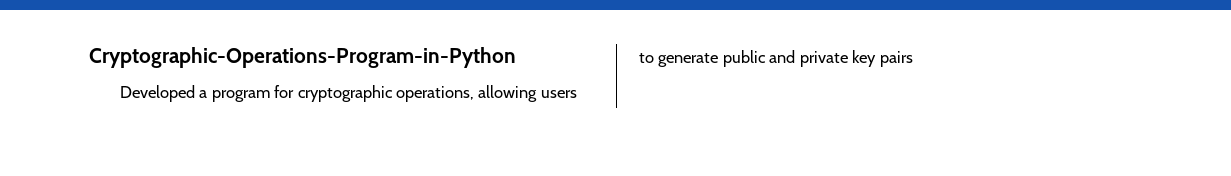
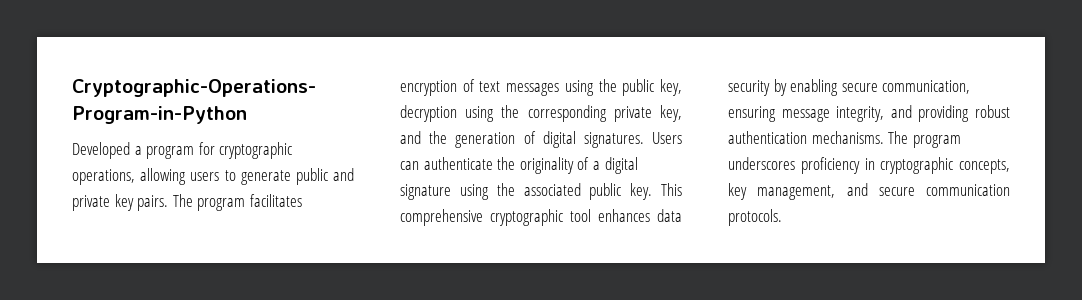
- Developed a program for cryptographic operations, allowing users to generate public and private key pairs
+ Developed a program for cryptographic operations, allowing users to generate public and private key pairs. The program facilitates encryption of text messages using the public key, decryption using the corresponding private key, and the generation of digital signatures. Users can authenticate the originality of a digital signature using the associated public key. This comprehensive cryptographic tool enhances data security by enabling secure communication, ensuring message integrity, and providing robust authentication mechanisms. The program underscores proficiency in cryptographic concepts, key management, and secure communication protocols.

